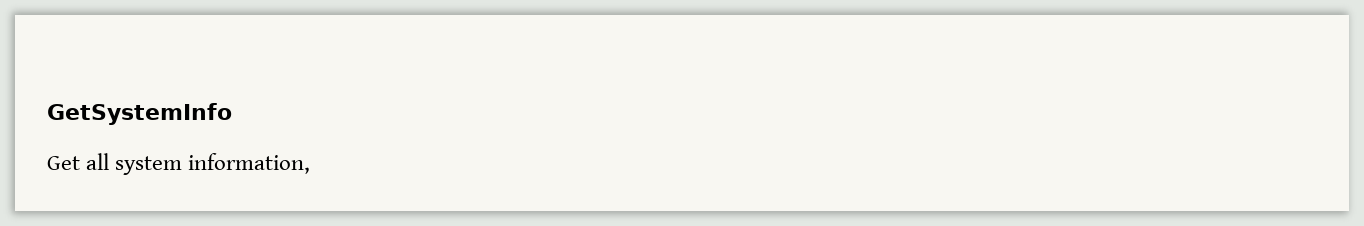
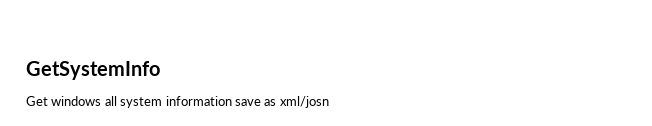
- Get all system information,
+ Get windows all system information save as xml/josn

